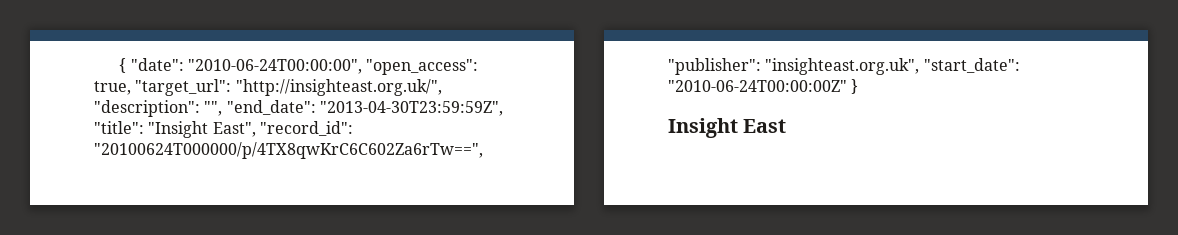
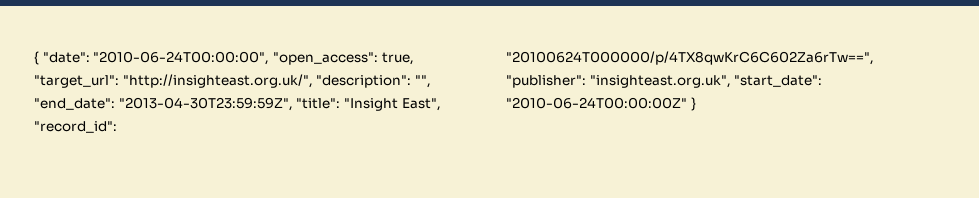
- Insight East

